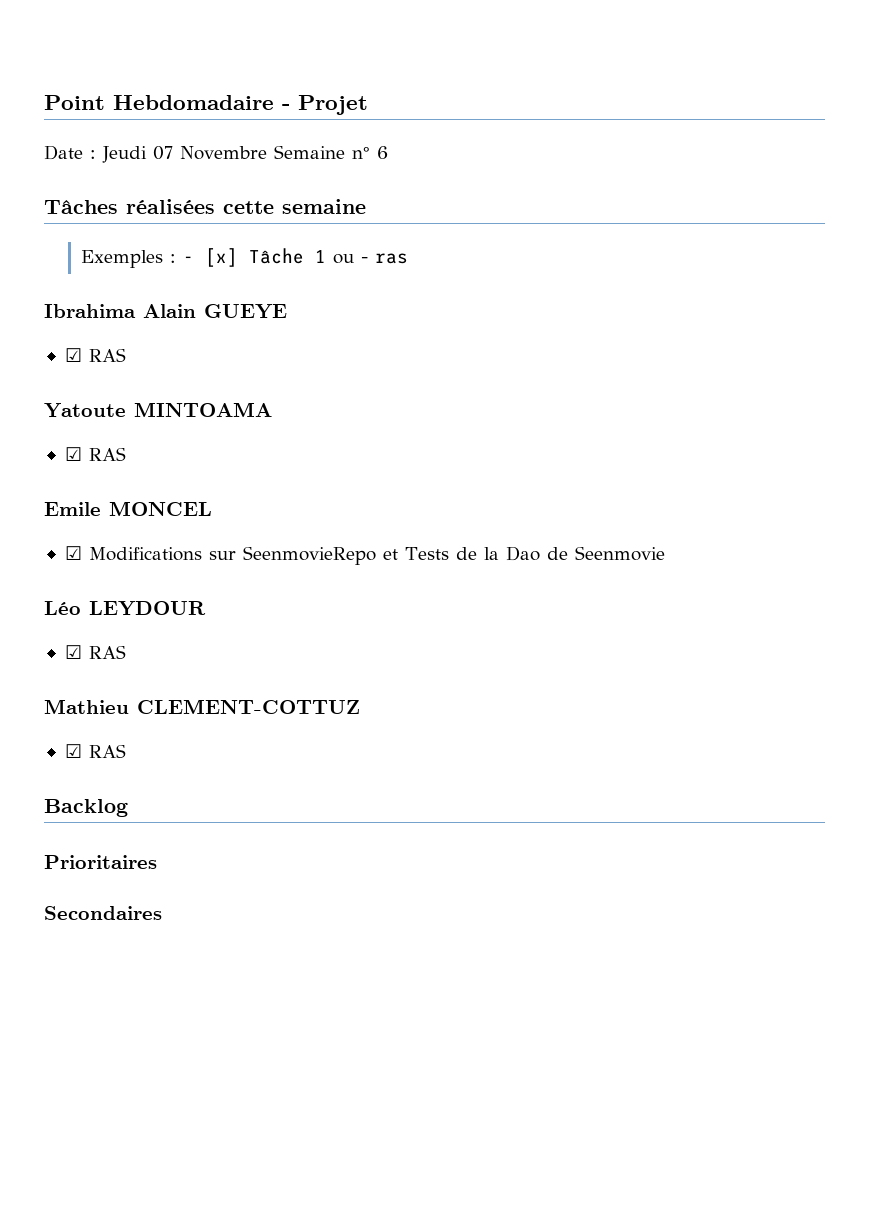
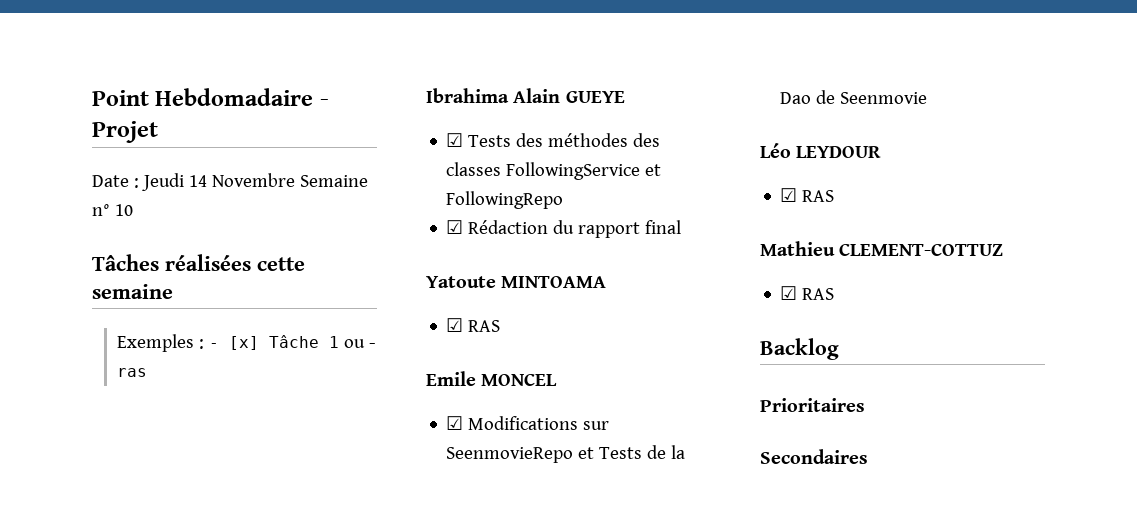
- Date : Jeudi 07 Novembre Semaine n° 6
+ Date : Jeudi 14 Novembre Semaine n° 10
  Ibrahima Alain GUEYE
- ☑ RAS
+ ☑ Tests des méthodes des classes FollowingService et FollowingRepo
+ ☑ Rédaction du rapport final

